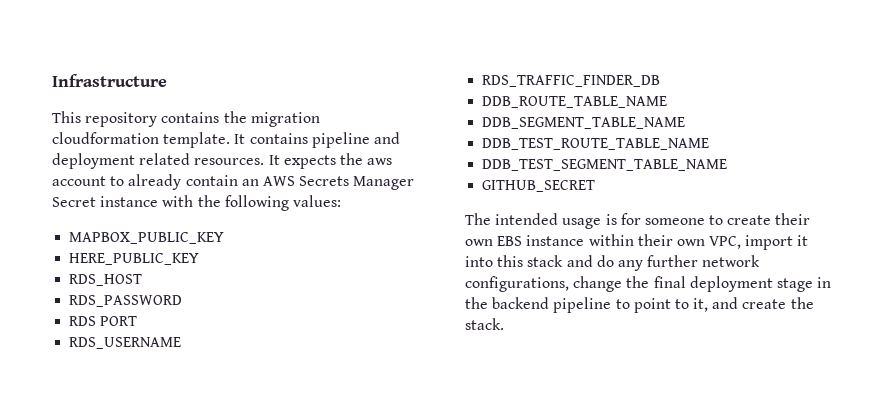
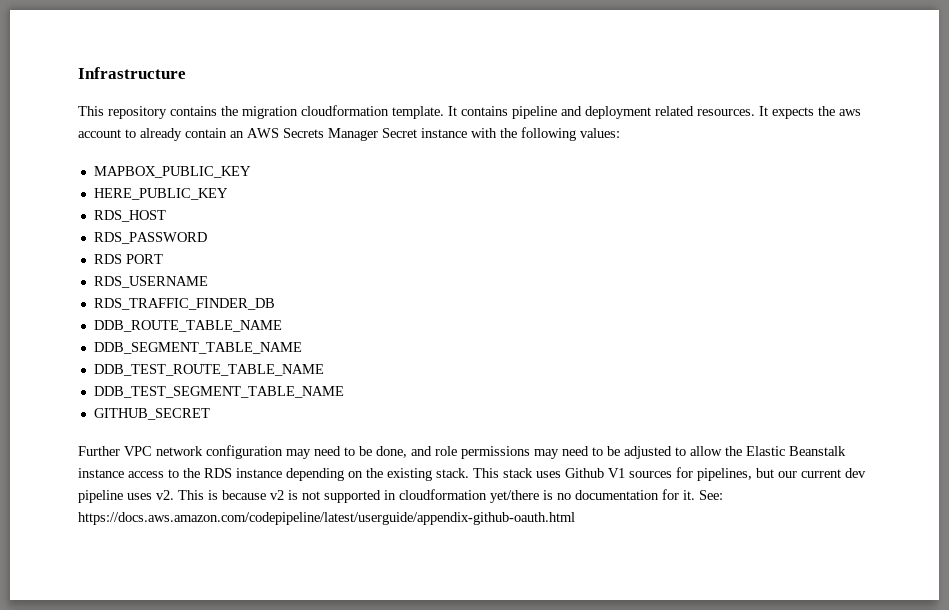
- The intended usage is for someone to create their own EBS instance within their own VPC, import it into this stack and do any further network configurations, change the final deployment stage in the backend pipeline to point to it, and create the stack.
+ Further VPC network configuration may need to be done, and role permissions may need to be adjusted to allow the Elastic Beanstalk instance access to the RDS instance depending on the existing stack. This stack uses Github V1 sources for pipelines, but our current dev pipeline uses v2. This is because v2 is not supported in cloudformation yet/there is no documentation for it. See: https://docs.aws.amazon.com/codepipeline/latest/userguide/appendix-github-oauth.html

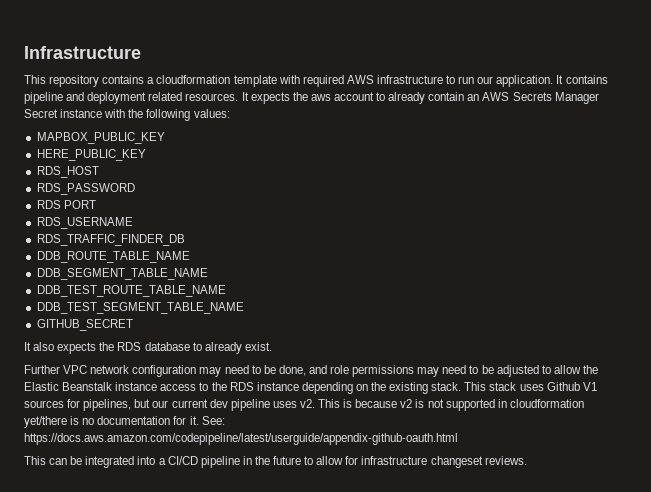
- This repository contains the migration cloudformation template.
+ This repository contains a cloudformation template with required AWS infrastructure to run our application.
+ It also expects the RDS database to already exist.
+ This can be integrated into a CI/CD pipeline in the future to allow for infrastructure changeset reviews.

